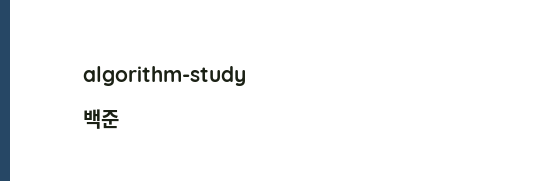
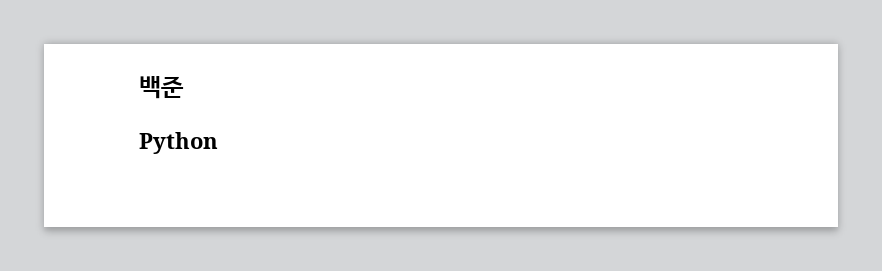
- algorithm-study
  백준
+ Python

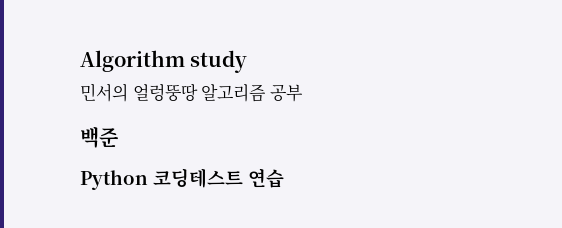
+ Algorithm study
+ 민서의 얼렁뚱땅 알고리즘 공부
- Python
+ Python 코딩테스트 연습

